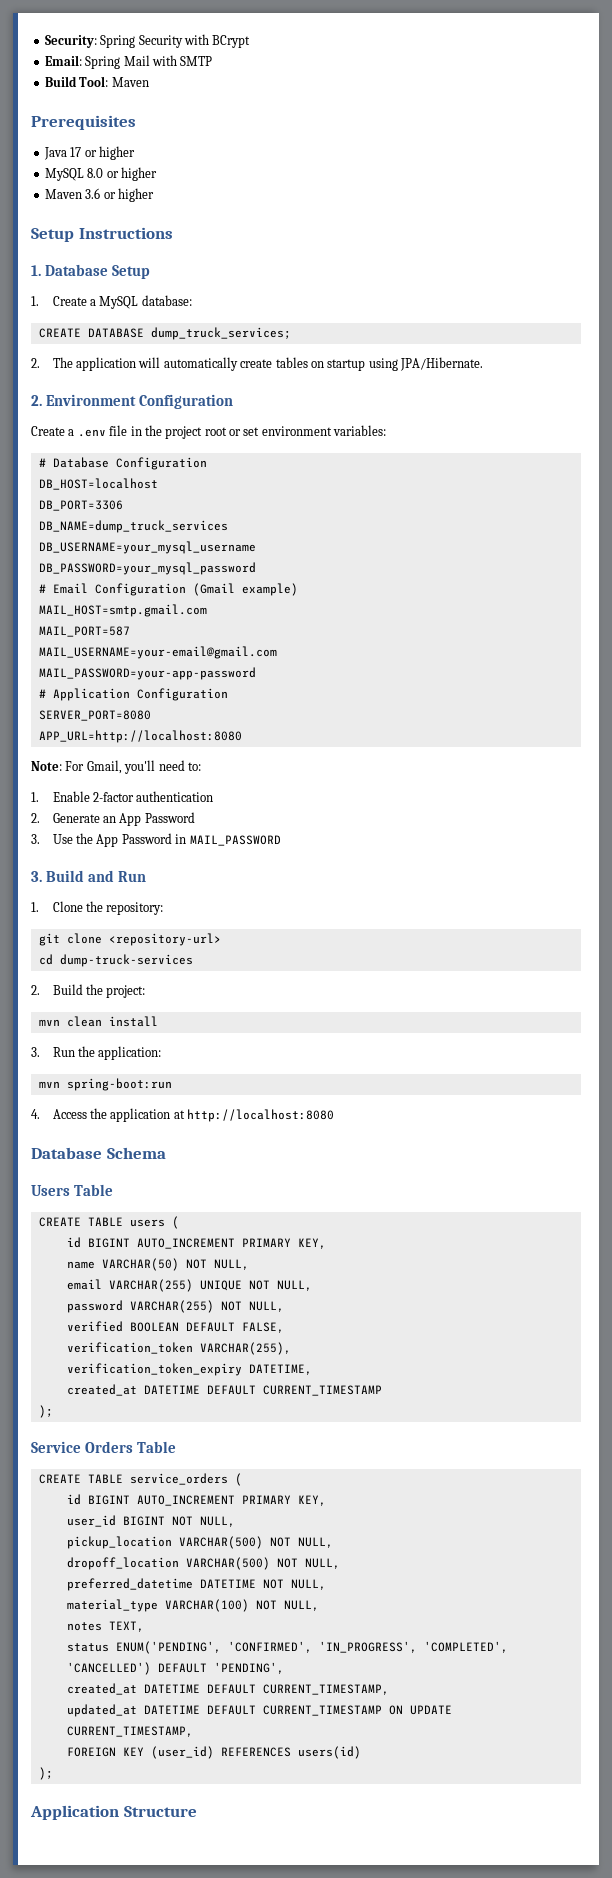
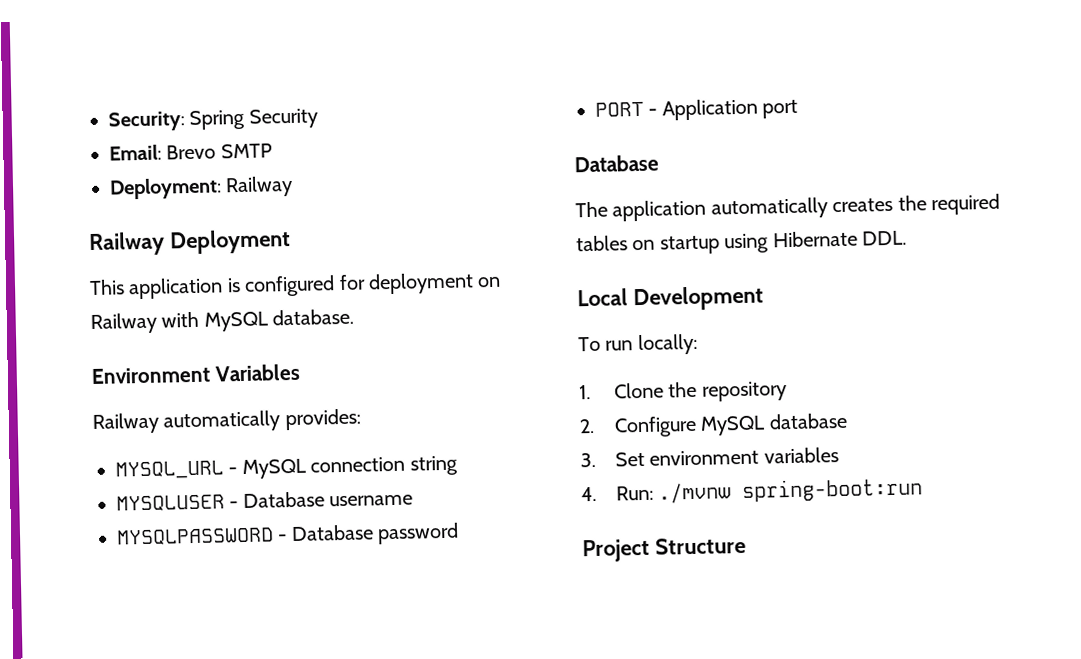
- Security: Spring Security with BCrypt
+ Security: Spring Security
- Email: Spring Mail with SMTP
- Build Tool: Maven
- Prerequisites
- Java 17 or higher
- MySQL 8.0 or higher
- Maven 3.6 or higher
- Setup Instructions
- 1. Database Setup
- 1. Create a MySQL database:
- CREATE DATABASE dump_truck_services;
- 2. The application will automatically create tables on startup using JPA/Hibernate.
- 2. Environment Configuration
- Create a .env file in the project root or set environment variables:
- # Database Configuration
- DB_HOST=localhost
- DB_PORT=3306
- DB_NAME=dump_truck_services
- DB_USERNAME=your_mysql_username
- DB_PASSWORD=your_mysql_password
- # Email Configuration (Gmail example)
- MAIL_HOST=smtp.gmail.com
- MAIL_PORT=587
- MAIL_USERNAME=your-email@gmail.com
- MAIL_PASSWORD=your-app-password
- # Application Configuration
- SERVER_PORT=8080
- APP_URL=http://localhost:8080
- Note: For Gmail, you'll need to:
- 1. Enable 2-factor authentication
- 2. Generate an App Password
- 3. Use the App Password in MAIL_PASSWORD
- 3. Build and Run
- 1. Clone the repository:
- git clone <repository-url>
- cd dump-truck-services
- 2. Build the project:
- mvn clean install
- 3. Run the application:
- mvn spring-boot:run
- 4. Access the application at http://localhost:8080
- Database Schema
- Users Table
- CREATE TABLE users (
- id BIGINT AUTO_INCREMENT PRIMARY KEY,
- name VARCHAR(50) NOT NULL,
- email VARCHAR(255) UNIQUE NOT NULL,
- password VARCHAR(255) NOT NULL,
- verified BOOLEAN DEFAULT FALSE,
- verification_token VARCHAR(255),
- verification_token_expiry DATETIME,
- created_at DATETIME DEFAULT CURRENT_TIMESTAMP
- );
- Service Orders Table
- CREATE TABLE service_orders (
- id BIGINT AUTO_INCREMENT PRIMARY KEY,
- user_id BIGINT NOT NULL,
- pickup_location VARCHAR(500) NOT NULL,
- dropoff_location VARCHAR(500) NOT NULL,
- preferred_datetime DATETIME NOT NULL,
- material_type VARCHAR(100) NOT NULL,
- notes TEXT,
- status ENUM('PENDING', 'CONFIRMED', 'IN_PROGRESS', 'COMPLETED', 'CANCELLED') DEFAULT 'PENDING',
- created_at DATETIME DEFAULT CURRENT_TIMESTAMP,
- updated_at DATETIME DEFAULT CURRENT_TIMESTAMP ON UPDATE CURRENT_TIMESTAMP,
- FOREIGN KEY (user_id) REFERENCES users(id)
- );
- Application Structure
+ Email: Brevo SMTP
+ Deployment: Railway
+ Railway Deployment
+ This application is configured for deployment on Railway with MySQL database.
+ Environment Variables
+ Railway automatically provides:
+ MYSQL_URL - MySQL connection string
+ MYSQLUSER - Database username
+ MYSQLPASSWORD - Database password
+ PORT - Application port
+ Database
+ The application automatically creates the required tables on startup using Hibernate DDL.
+ Local Development
+ To run locally:
+ 1. Clone the repository
+ 2. Configure MySQL database
+ 3. Set environment variables
+ 4. Run: ./mvnw spring-boot:run
+ Project Structure

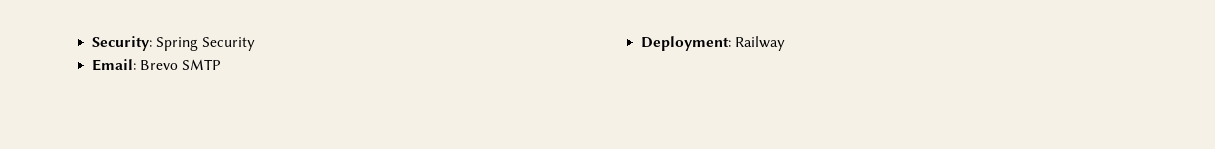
- Railway Deployment
- This application is configured for deployment on Railway with MySQL database.
- Environment Variables
- Railway automatically provides:
- MYSQL_URL - MySQL connection string
- MYSQLUSER - Database username
- MYSQLPASSWORD - Database password
- PORT - Application port
- Database
- The application automatically creates the required tables on startup using Hibernate DDL.
- Local Development
- To run locally:
- 1. Clone the repository
- 2. Configure MySQL database
- 3. Set environment variables
- 4. Run: ./mvnw spring-boot:run
- Project Structure

